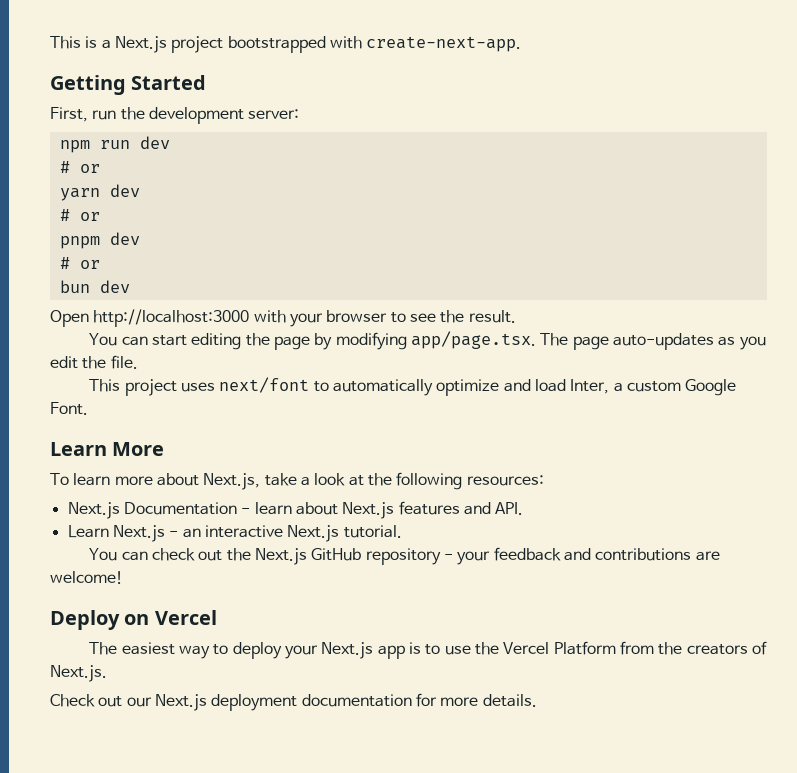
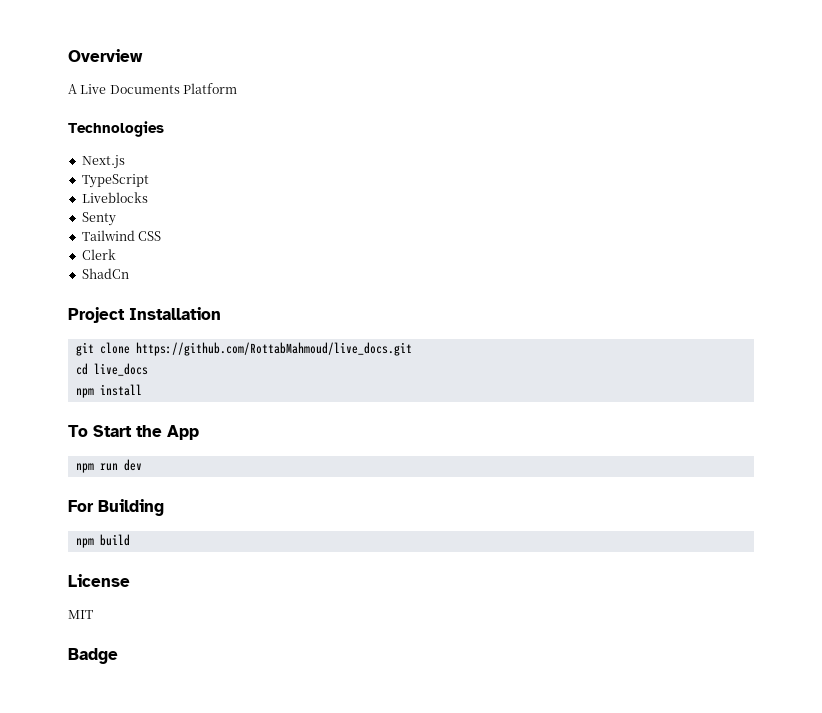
- This is a Next.js project bootstrapped with create-next-app.
- Getting Started
- First, run the development server:
+ Overview
+ A Live Documents Platform
+ Technologies
+ Next.js
+ TypeScript
+ Liveblocks
+ Senty
+ Tailwind CSS
+ Clerk
+ ShadCn
+ Project Installation
+ git clone https://github.com/RottabMahmoud/live_docs.git
+ cd live_docs
+ npm install
+ To Start the App
  npm run dev
- # or
- yarn dev
- # or
- pnpm dev
- # or
- bun dev
- Open http://localhost:3000 with your browser to see the result.
- You can start editing the page by modifying app/page.tsx. The page auto-updates as you edit the file.
- This project uses next/font to automatically optimize and load Inter, a custom Google Font.
- Learn More
- To learn more about Next.js, take a look at the following resources:
- Next.js Documentation - learn about Next.js features and API.
- Learn Next.js - an interactive Next.js tutorial.
- You can check out the Next.js GitHub repository - your feedback and contributions are welcome!
- Deploy on Vercel
- The easiest way to deploy your Next.js app is to use the Vercel Platform from the creators of Next.js.
- Check out our Next.js deployment documentation for more details.
+ For Building
+ npm build
+ License
+ MIT
+ Badge

